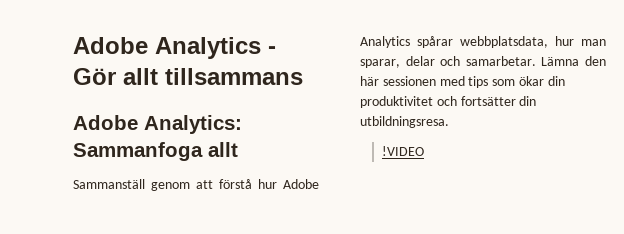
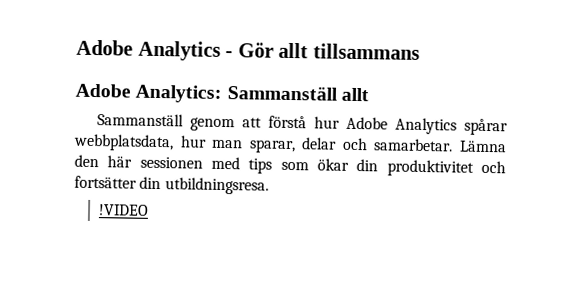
- Adobe Analytics: Sammanfoga allt
+ Adobe Analytics: Sammanställ allt

